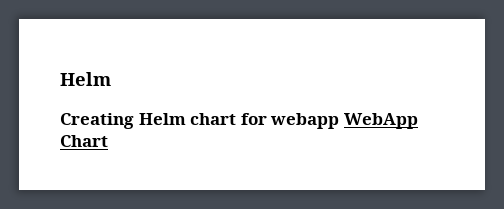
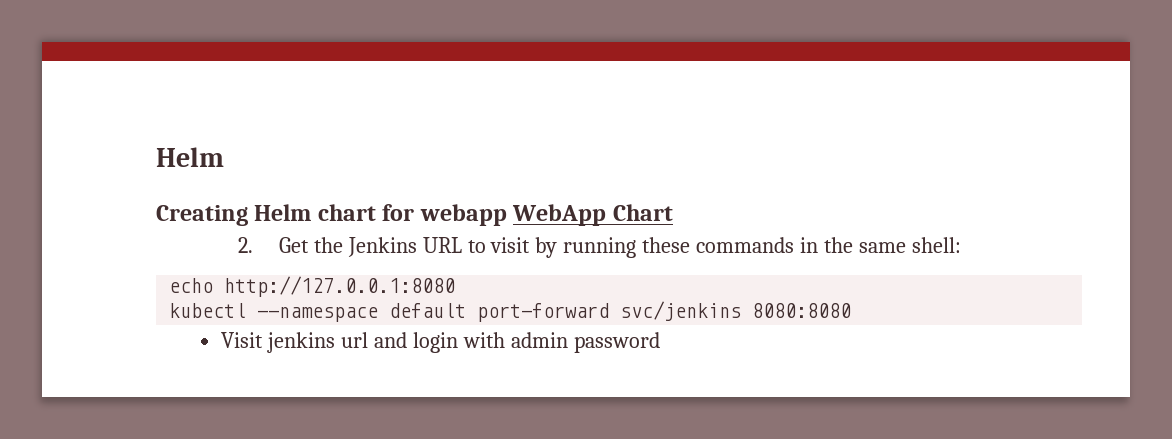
+ 2. Get the Jenkins URL to visit by running these commands in the same shell:
+ echo http://127.0.0.1:8080
+ kubectl --namespace default port-forward svc/jenkins 8080:8080
+ Visit jenkins url and login with admin password

